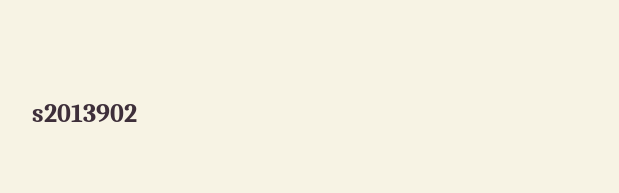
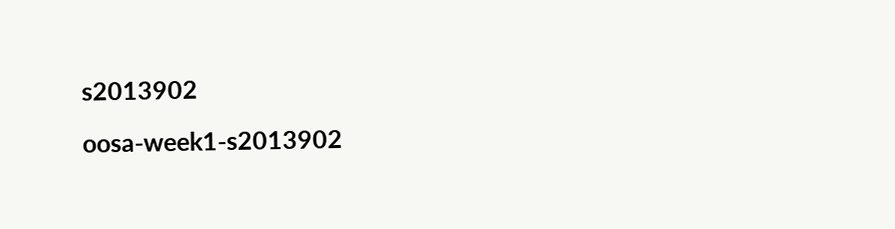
+ oosa-week1-s2013902

